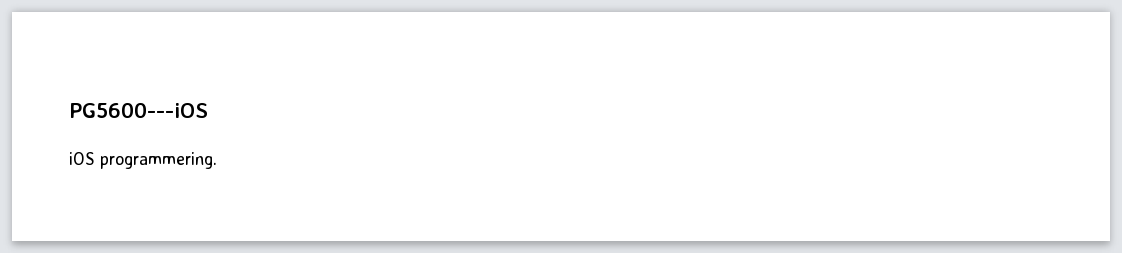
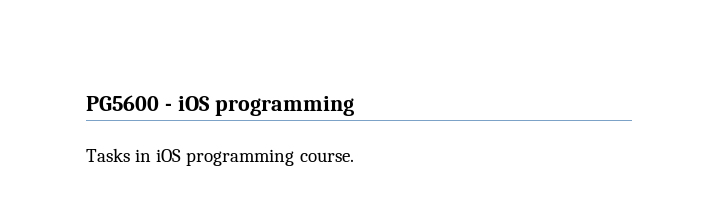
- PG5600---iOS
- iOS programmering.
+ PG5600 - iOS programming
+ Tasks in iOS programming course.

